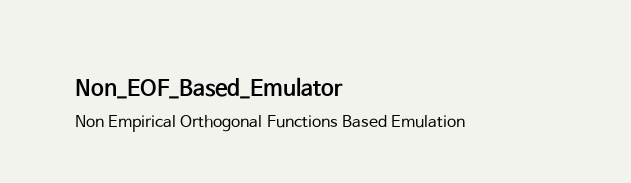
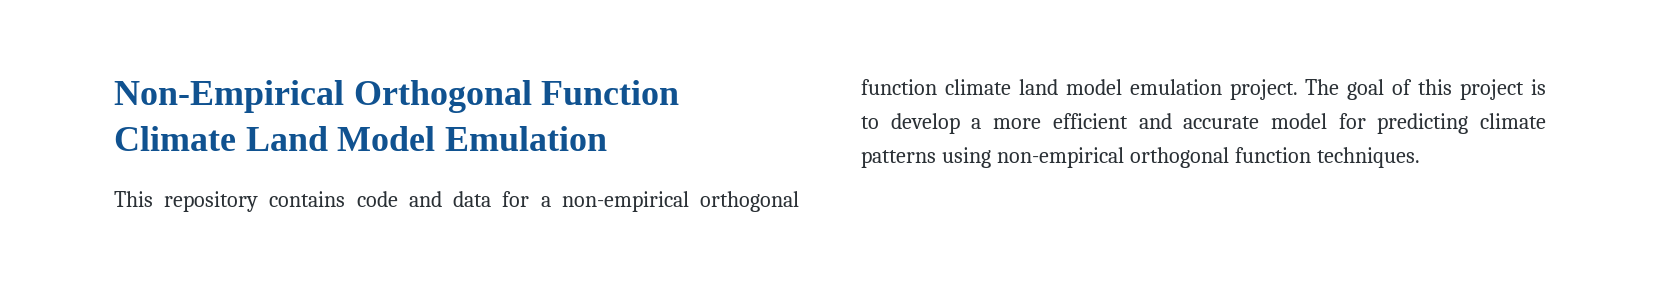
- Non_EOF_Based_Emulator
- Non Empirical Orthogonal Functions Based Emulation
+ Non-Empirical Orthogonal Function Climate Land Model Emulation
+ This repository contains code and data for a non-empirical orthogonal function climate land model emulation project. The goal of this project is to develop a more efficient and accurate model for predicting climate patterns using non-empirical orthogonal function techniques.

